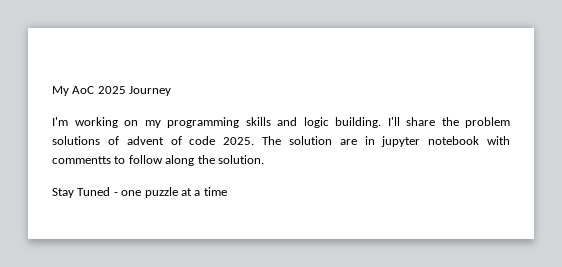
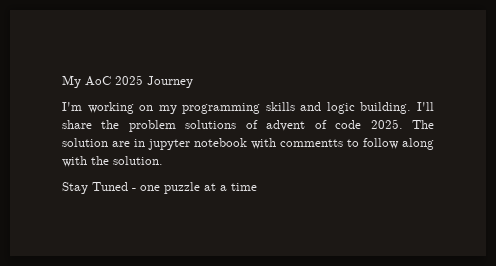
- The solution are in jupyter notebook with commentts to follow along the solution.
+ The solution are in jupyter notebook with commentts to follow along with the solution.

